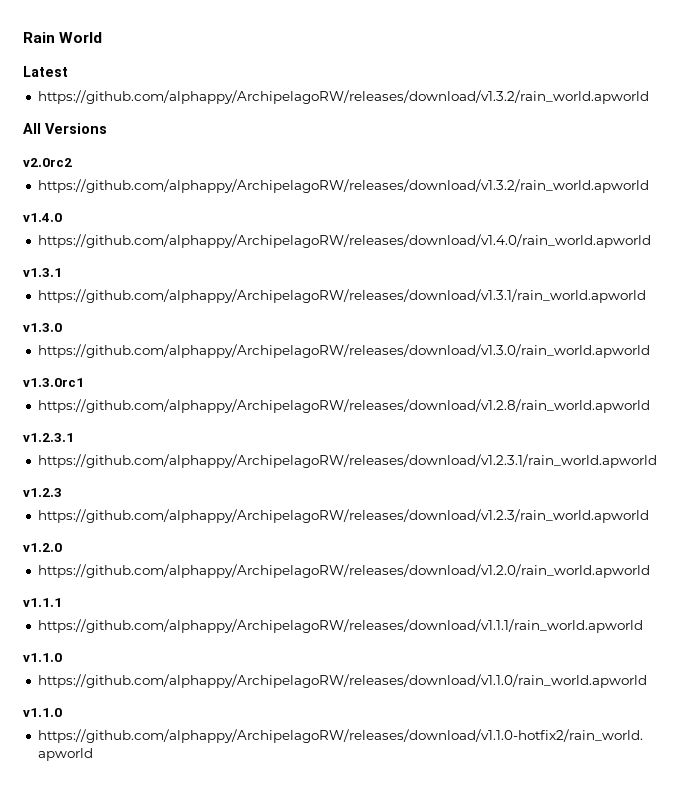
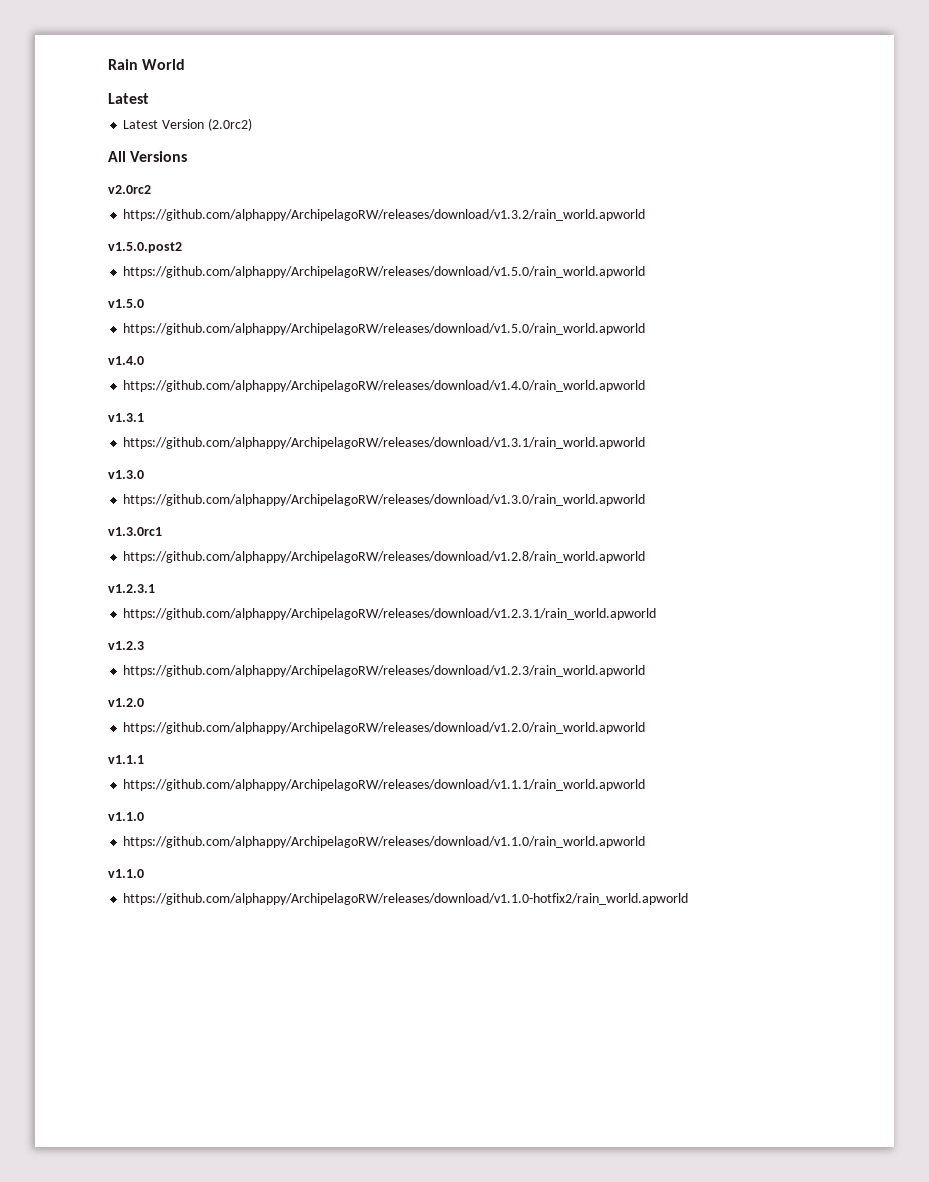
  Rain World
  Latest
- https://github.com/alphappy/ArchipelagoRW/releases/download/v1.3.2/rain_world.apworld
+ Latest Version (2.0rc2)
+ v1.5.0.post2
+ https://github.com/alphappy/ArchipelagoRW/releases/download/v1.5.0/rain_world.apworld
+ v1.5.0
+ https://github.com/alphappy/ArchipelagoRW/releases/download/v1.5.0/rain_world.apworld

